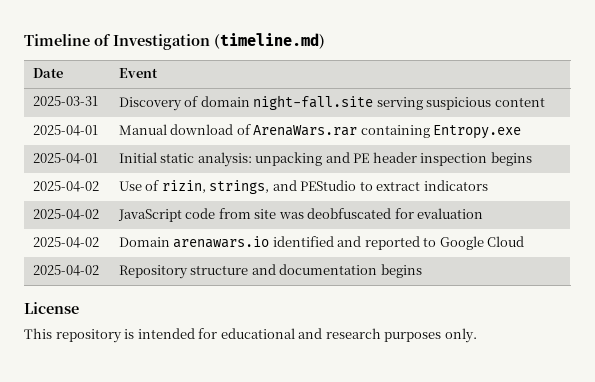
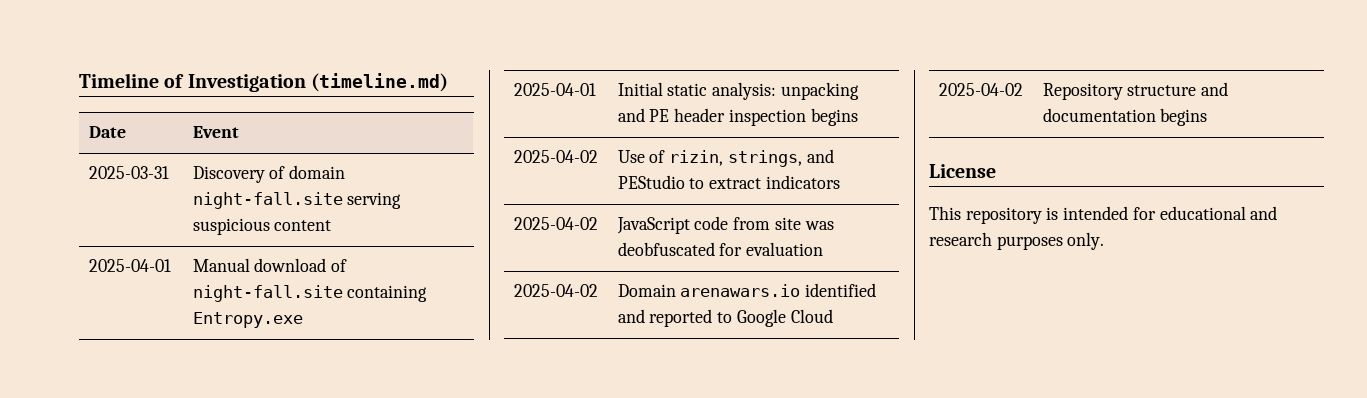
- 2025-04-01 | Manual download of ArenaWars.rar containing Entropy.exe
+ 2025-04-01 | Manual download of night-fall.site containing Entropy.exe

